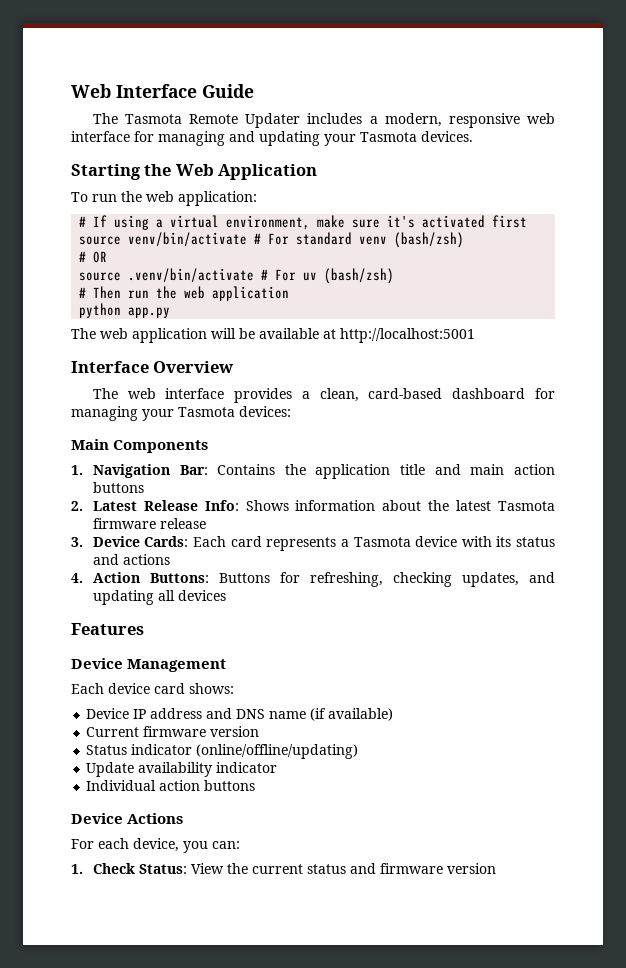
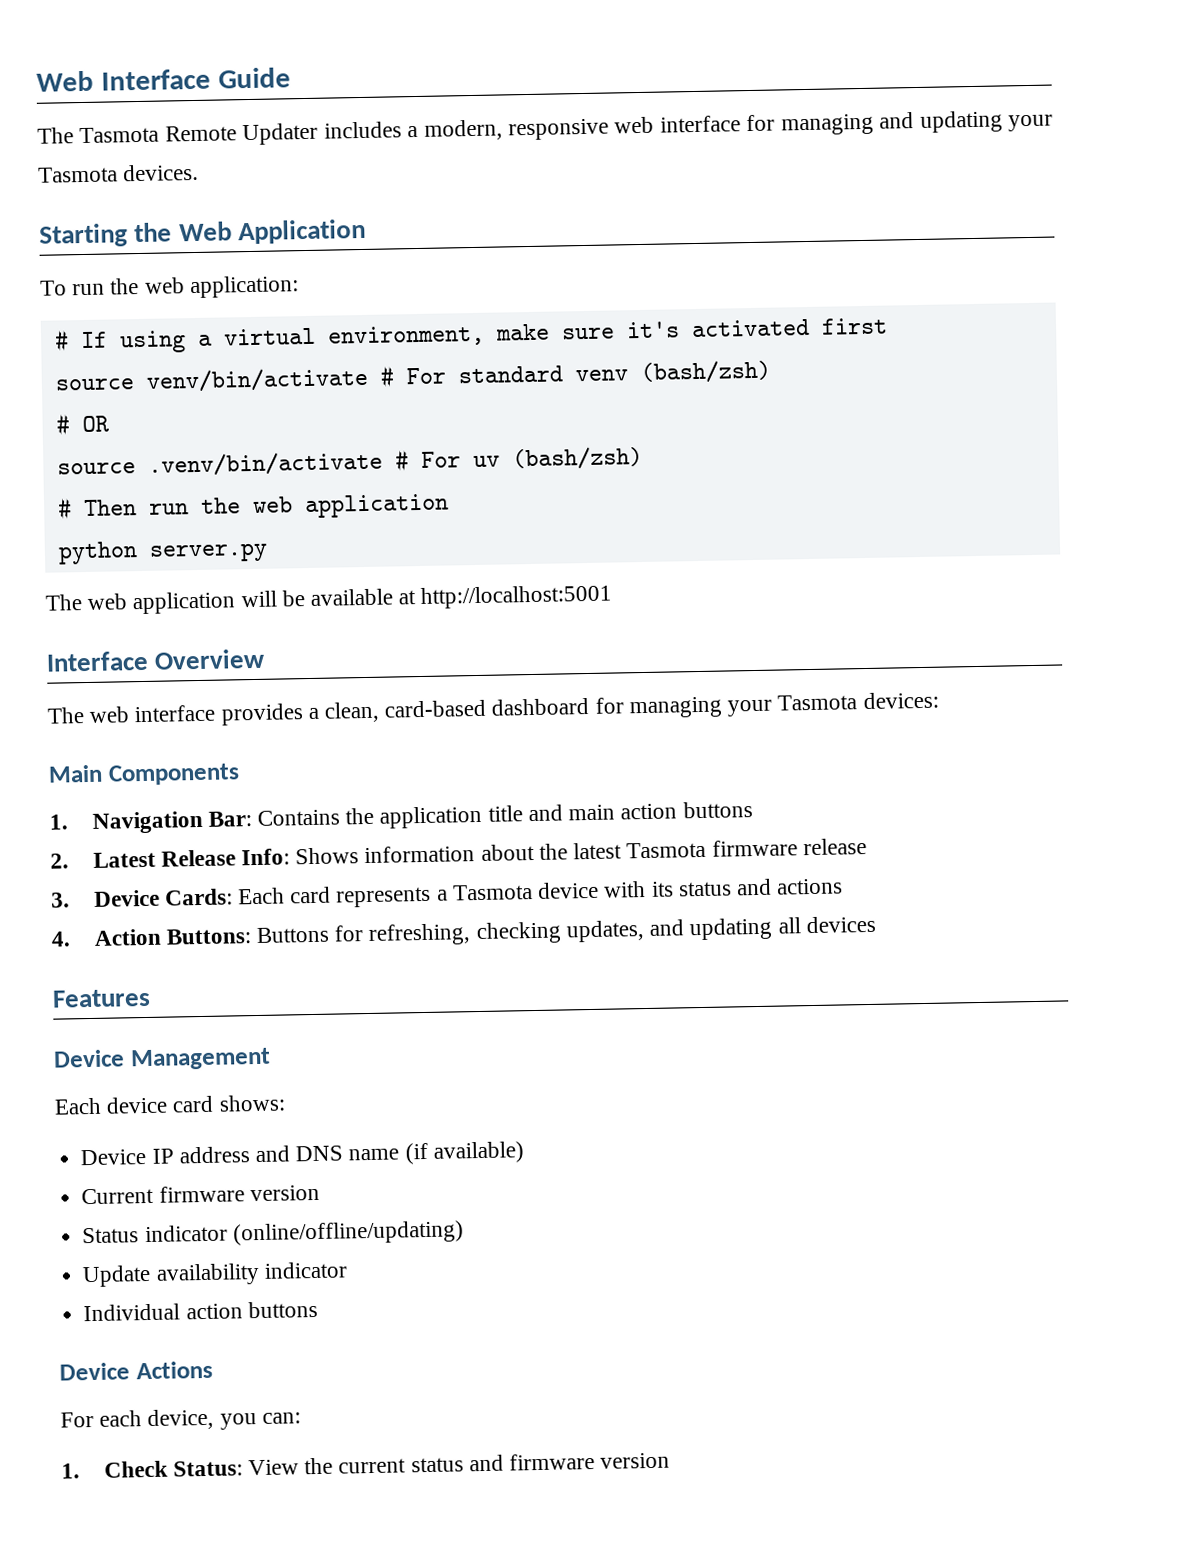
- python app.py
+ python server.py

